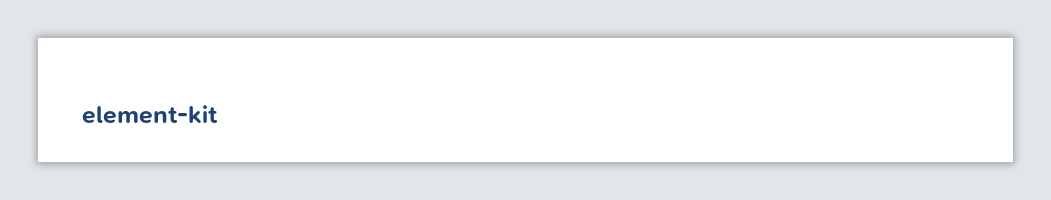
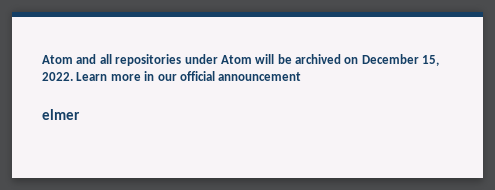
- element-kit
+ Atom and all repositories under Atom will be archived on December 15, 2022. Learn more in our official announcement
+ elmer

